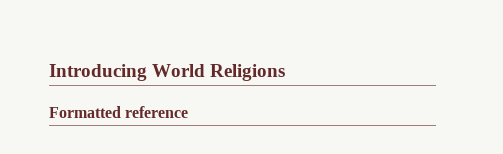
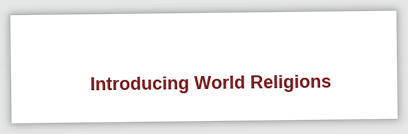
- Formatted reference

